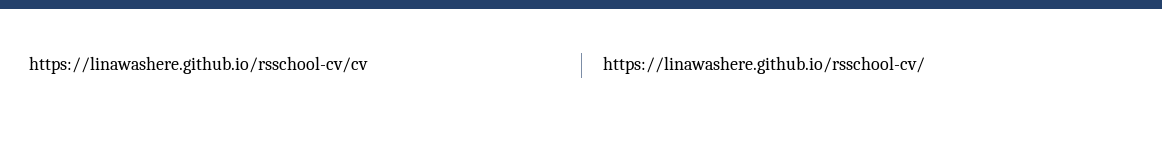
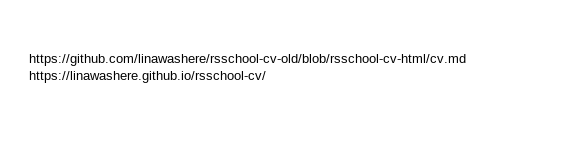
- https://linawashere.github.io/rsschool-cv/cv https://linawashere.github.io/rsschool-cv/
+ https://github.com/linawashere/rsschool-cv-old/blob/rsschool-cv-html/cv.md https://linawashere.github.io/rsschool-cv/

